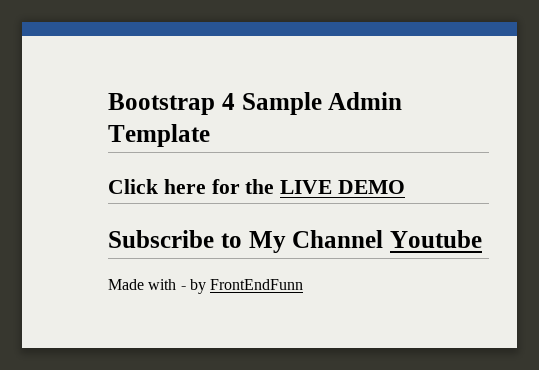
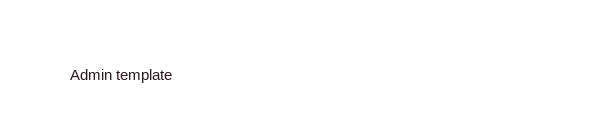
- Bootstrap 4 Sample Admin Template
- Click here for the LIVE DEMO
- Subscribe to My Channel Youtube
- Made with - by FrontEndFunn
+ Admin template

